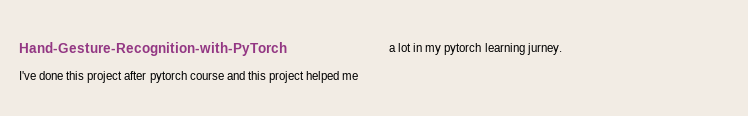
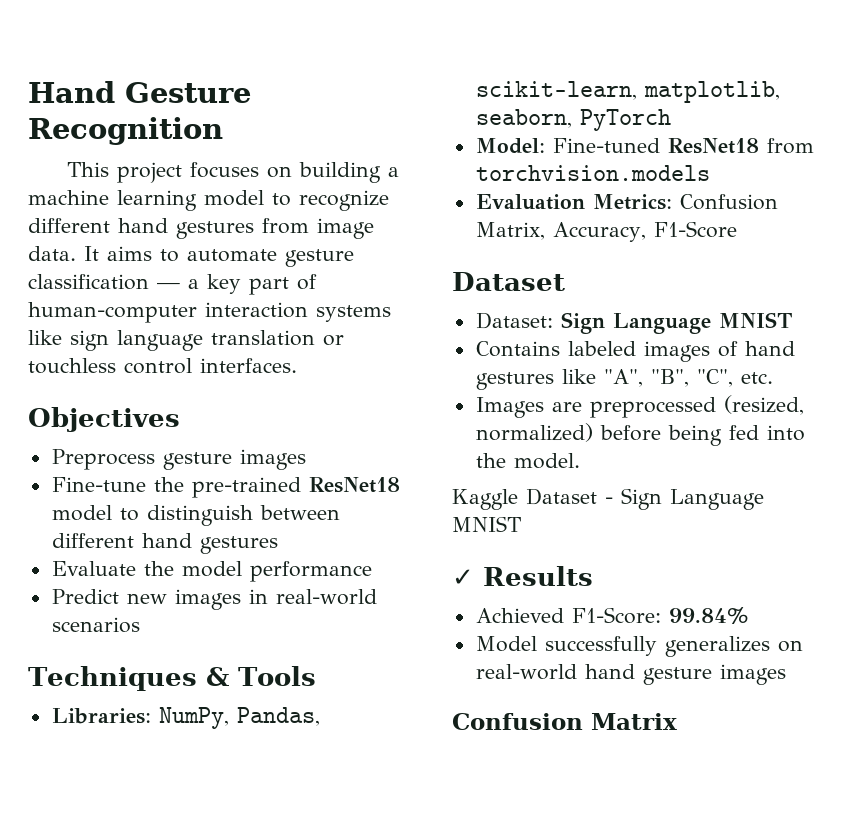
- Hand-Gesture-Recognition-with-PyTorch
- I've done this project after pytorch course and this project helped me a lot in my pytorch learning jurney.
+ Hand Gesture Recognition
+ This project focuses on building a machine learning model to recognize different hand gestures from image data. It aims to automate gesture classification — a key part of human-computer interaction systems like sign language translation or touchless control interfaces.
+ Objectives
+ Preprocess gesture images
+ Fine-tune the pre-trained ResNet18 model to distinguish between different hand gestures
+ Evaluate the model performance
+ Predict new images in real-world scenarios
+ Techniques & Tools
+ Libraries: NumPy, Pandas, scikit-learn, matplotlib, seaborn, PyTorch
+ Model: Fine-tuned ResNet18 from torchvision.models
+ Evaluation Metrics: Confusion Matrix, Accuracy, F1-Score
+ Dataset
+ Dataset: Sign Language MNIST
+ Contains labeled images of hand gestures like "A", "B", "C", etc.
+ Images are preprocessed (resized, normalized) before being fed into the model.
+ Kaggle Dataset - Sign Language MNIST
+ ✓ Results
+ Achieved F1-Score: 99.84%
+ Model successfully generalizes on real-world hand gesture images
+ Confusion Matrix

